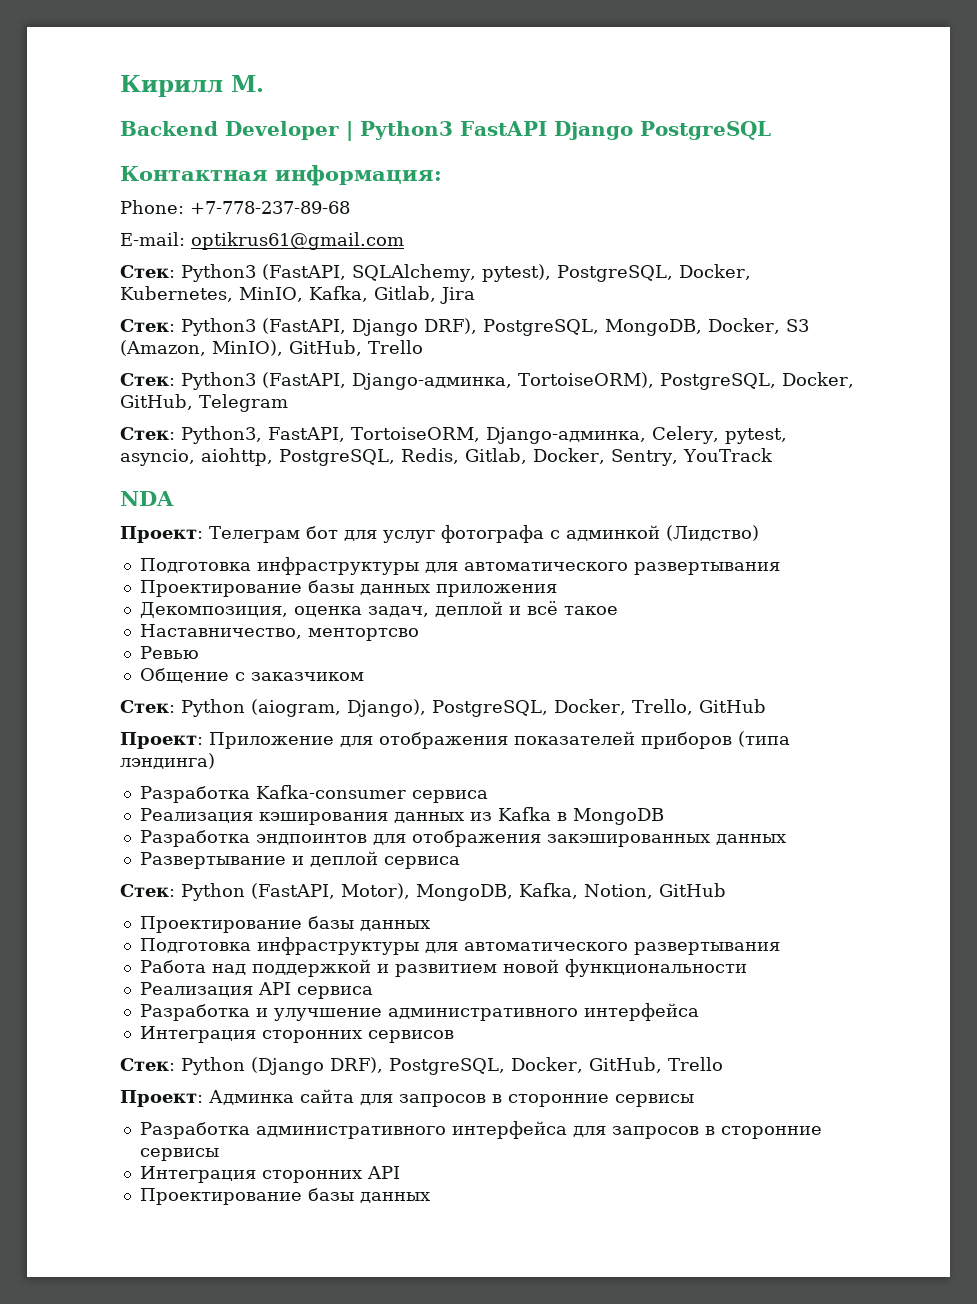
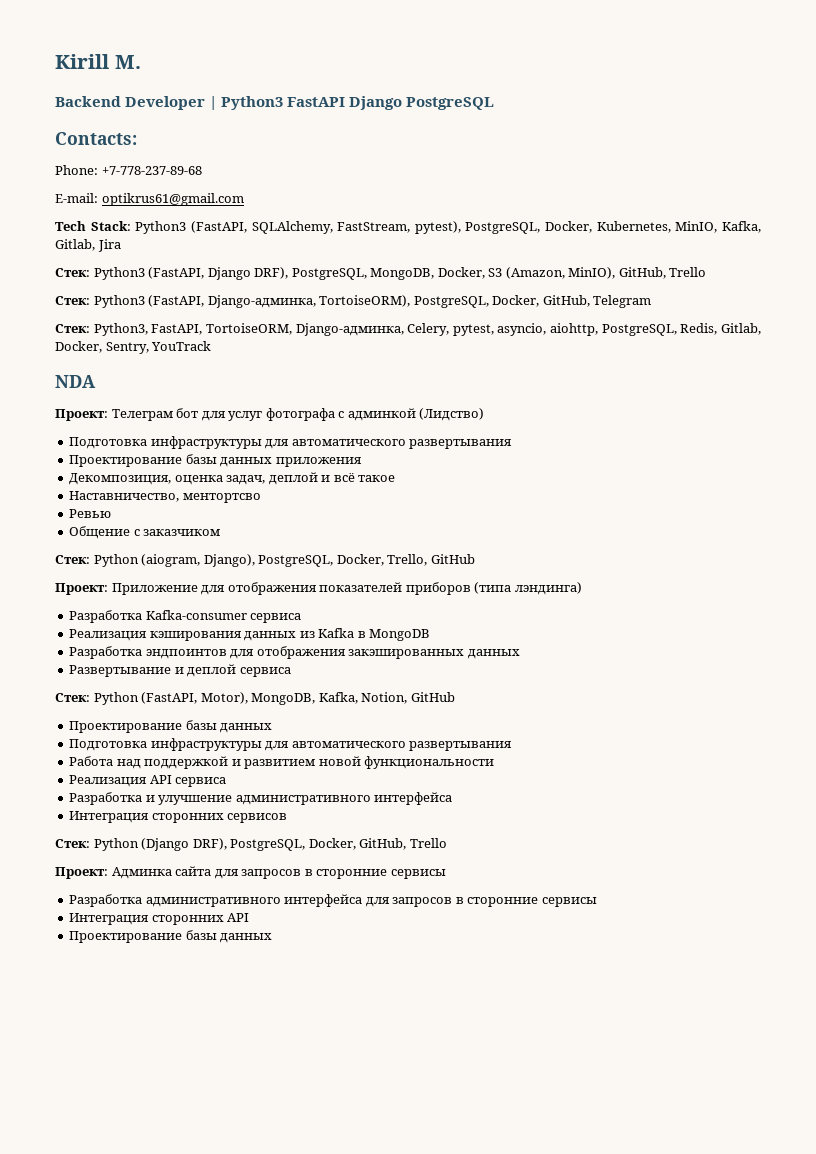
- Кирилл M.
+ Kirill M.
- Контактная информация:
+ Contacts:
- Стек: Python3 (FastAPI, SQLAlchemy, pytest), PostgreSQL, Docker, Kubernetes, MinIO, Kafka, Gitlab, Jira
+ Tech Stack: Python3 (FastAPI, SQLAlchemy, FastStream, pytest), PostgreSQL, Docker, Kubernetes, MinIO, Kafka, Gitlab, Jira

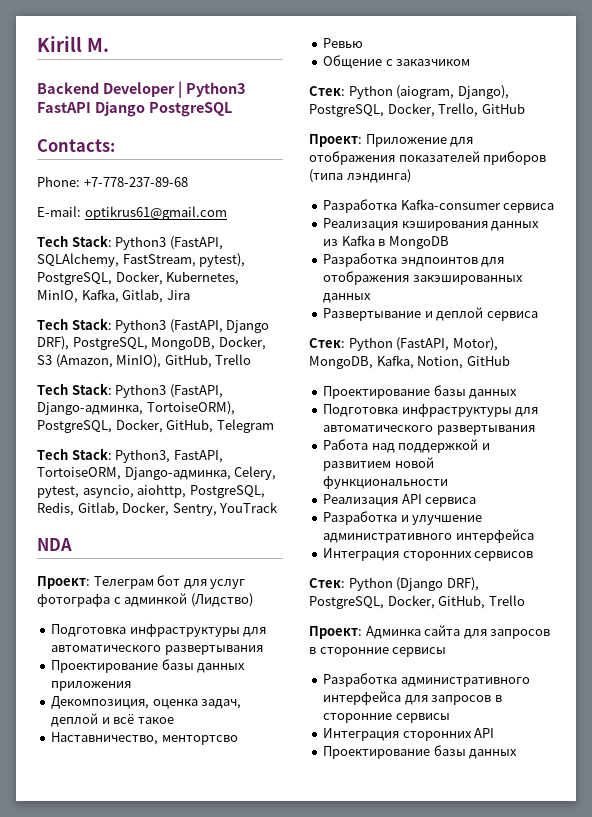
- Стек: Python3 (FastAPI, Django DRF), PostgreSQL, MongoDB, Docker, S3 (Amazon, MinIO), GitHub, Trello
+ Tech Stack: Python3 (FastAPI, Django DRF), PostgreSQL, MongoDB, Docker, S3 (Amazon, MinIO), GitHub, Trello
- Стек: Python3 (FastAPI, Django-админка, TortoiseORM), PostgreSQL, Docker, GitHub, Telegram
+ Tech Stack: Python3 (FastAPI, Django-админка, TortoiseORM), PostgreSQL, Docker, GitHub, Telegram
- Стек: Python3, FastAPI, TortoiseORM, Django-админка, Celery, pytest, asyncio, aiohttp, PostgreSQL, Redis, Gitlab, Docker, Sentry, YouTrack
+ Tech Stack: Python3, FastAPI, TortoiseORM, Django-админка, Celery, pytest, asyncio, aiohttp, PostgreSQL, Redis, Gitlab, Docker, Sentry, YouTrack

